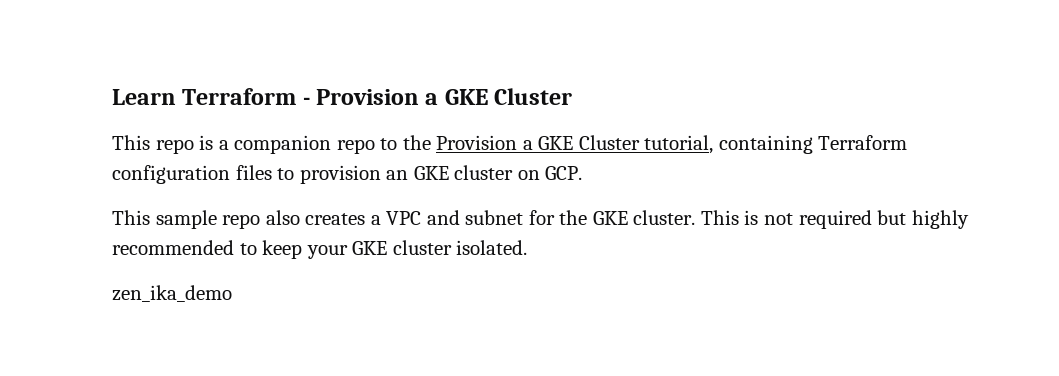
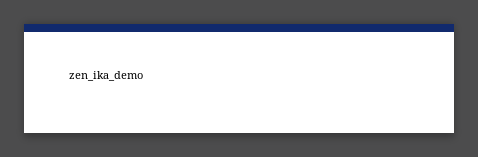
- Learn Terraform - Provision a GKE Cluster
- This repo is a companion repo to the Provision a GKE Cluster tutorial, containing Terraform configuration files to provision an GKE cluster on GCP.
- This sample repo also creates a VPC and subnet for the GKE cluster. This is not required but highly recommended to keep your GKE cluster isolated.

